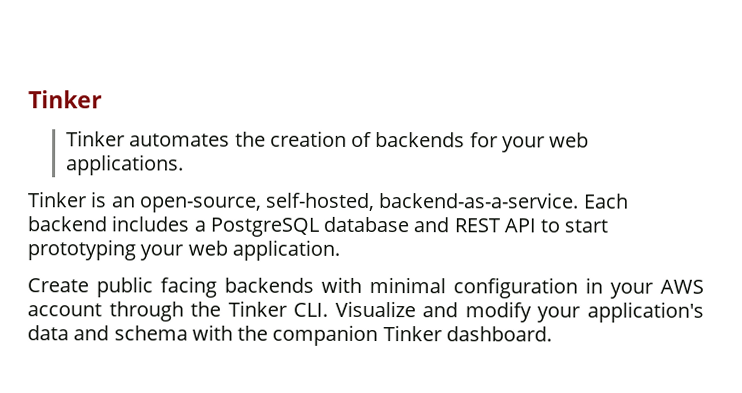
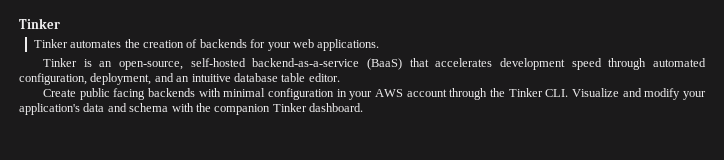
- Tinker is an open-source, self-hosted, backend-as-a-service. Each backend includes a PostgreSQL database and REST API to start prototyping your web application.
+ Tinker is an open-source, self-hosted backend-as-a-service (BaaS) that accelerates development speed through automated configuration, deployment, and an intuitive database table editor.

